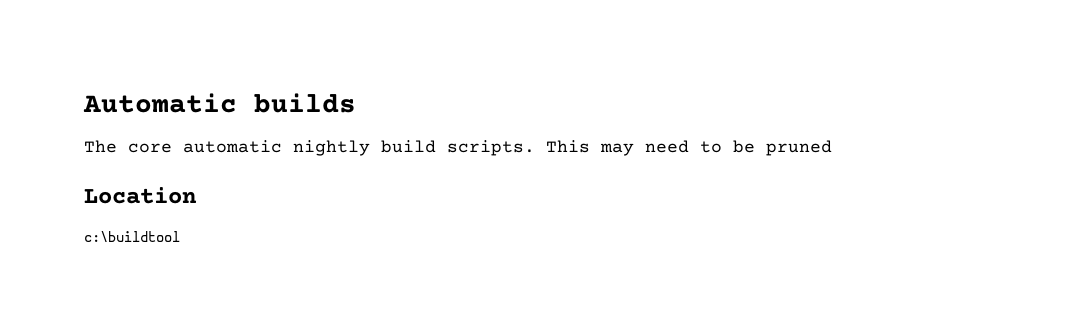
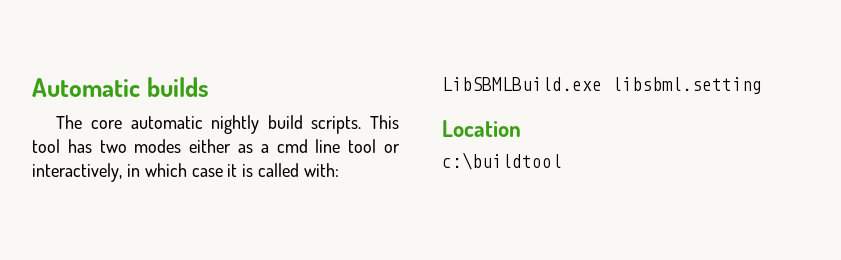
- This may need to be pruned
+ This tool has two modes either as a cmd line tool or interactively, in which case it is called with: LibSBMLBuild.exe libsbml.setting

